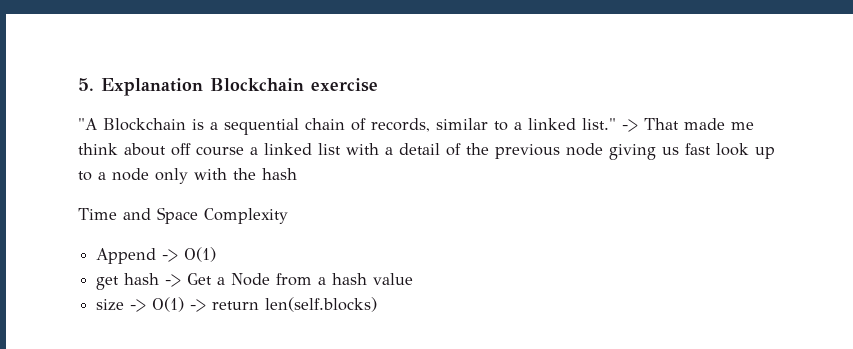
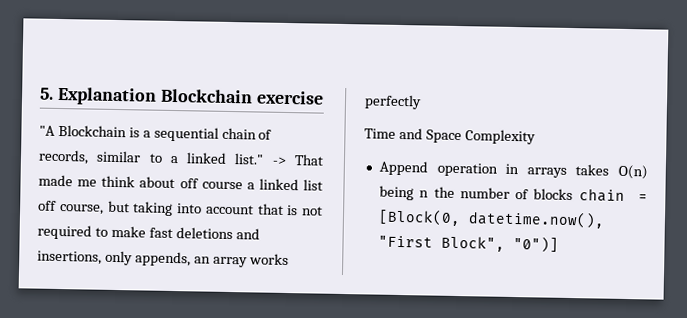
- -> That made me think about off course a linked list with a detail of the previous node giving us fast look up to a node only with the hash
+ -> That made me think about off course a linked list off course, but taking into account that is not required to make fast deletions and insertions, only appends, an array works perfectly
- Append -> O(1)
- get hash -> Get a Node from a hash value
- size -> O(1) -> return len(self.blocks)
+ Append operation in arrays takes O(n) being n the number of blocks chain = [Block(0, datetime.now(), "First Block", "0")]

